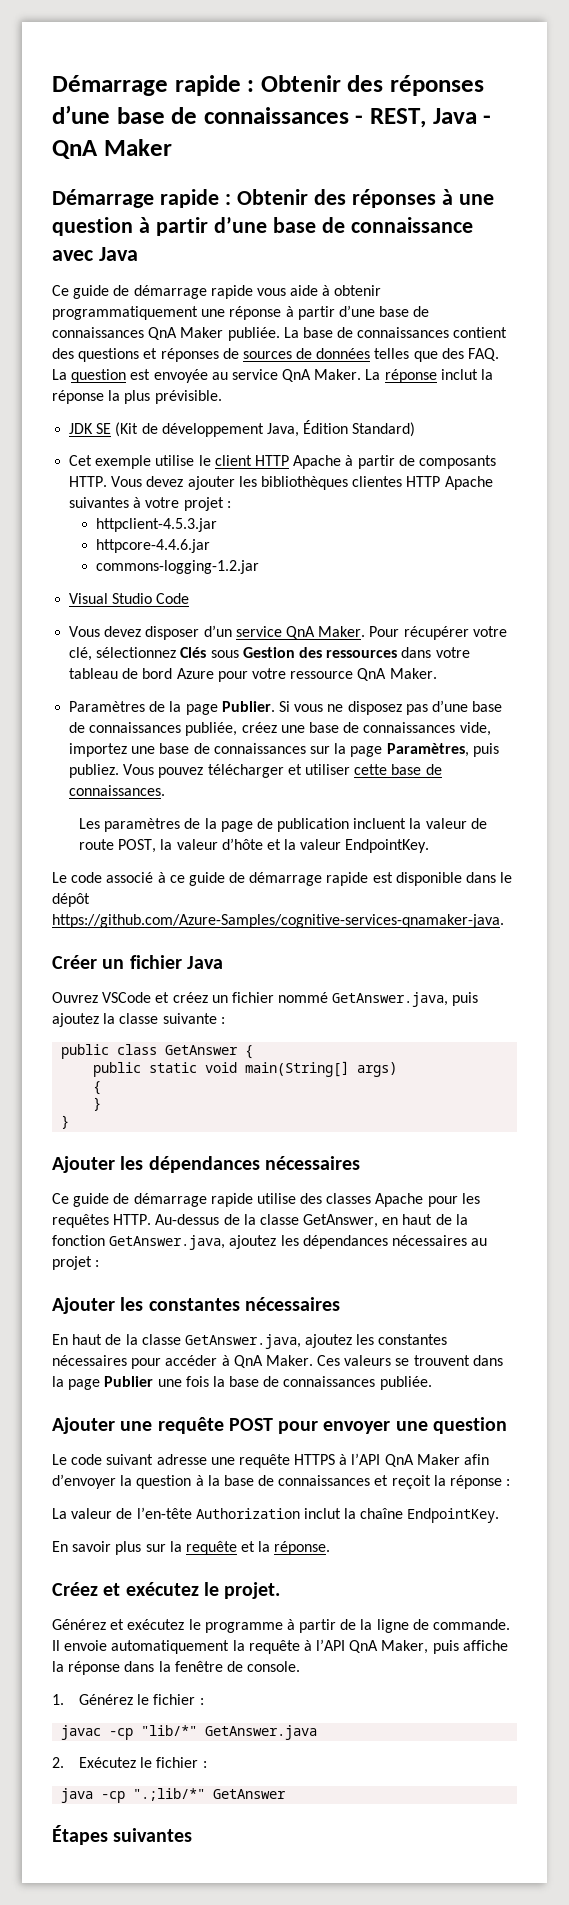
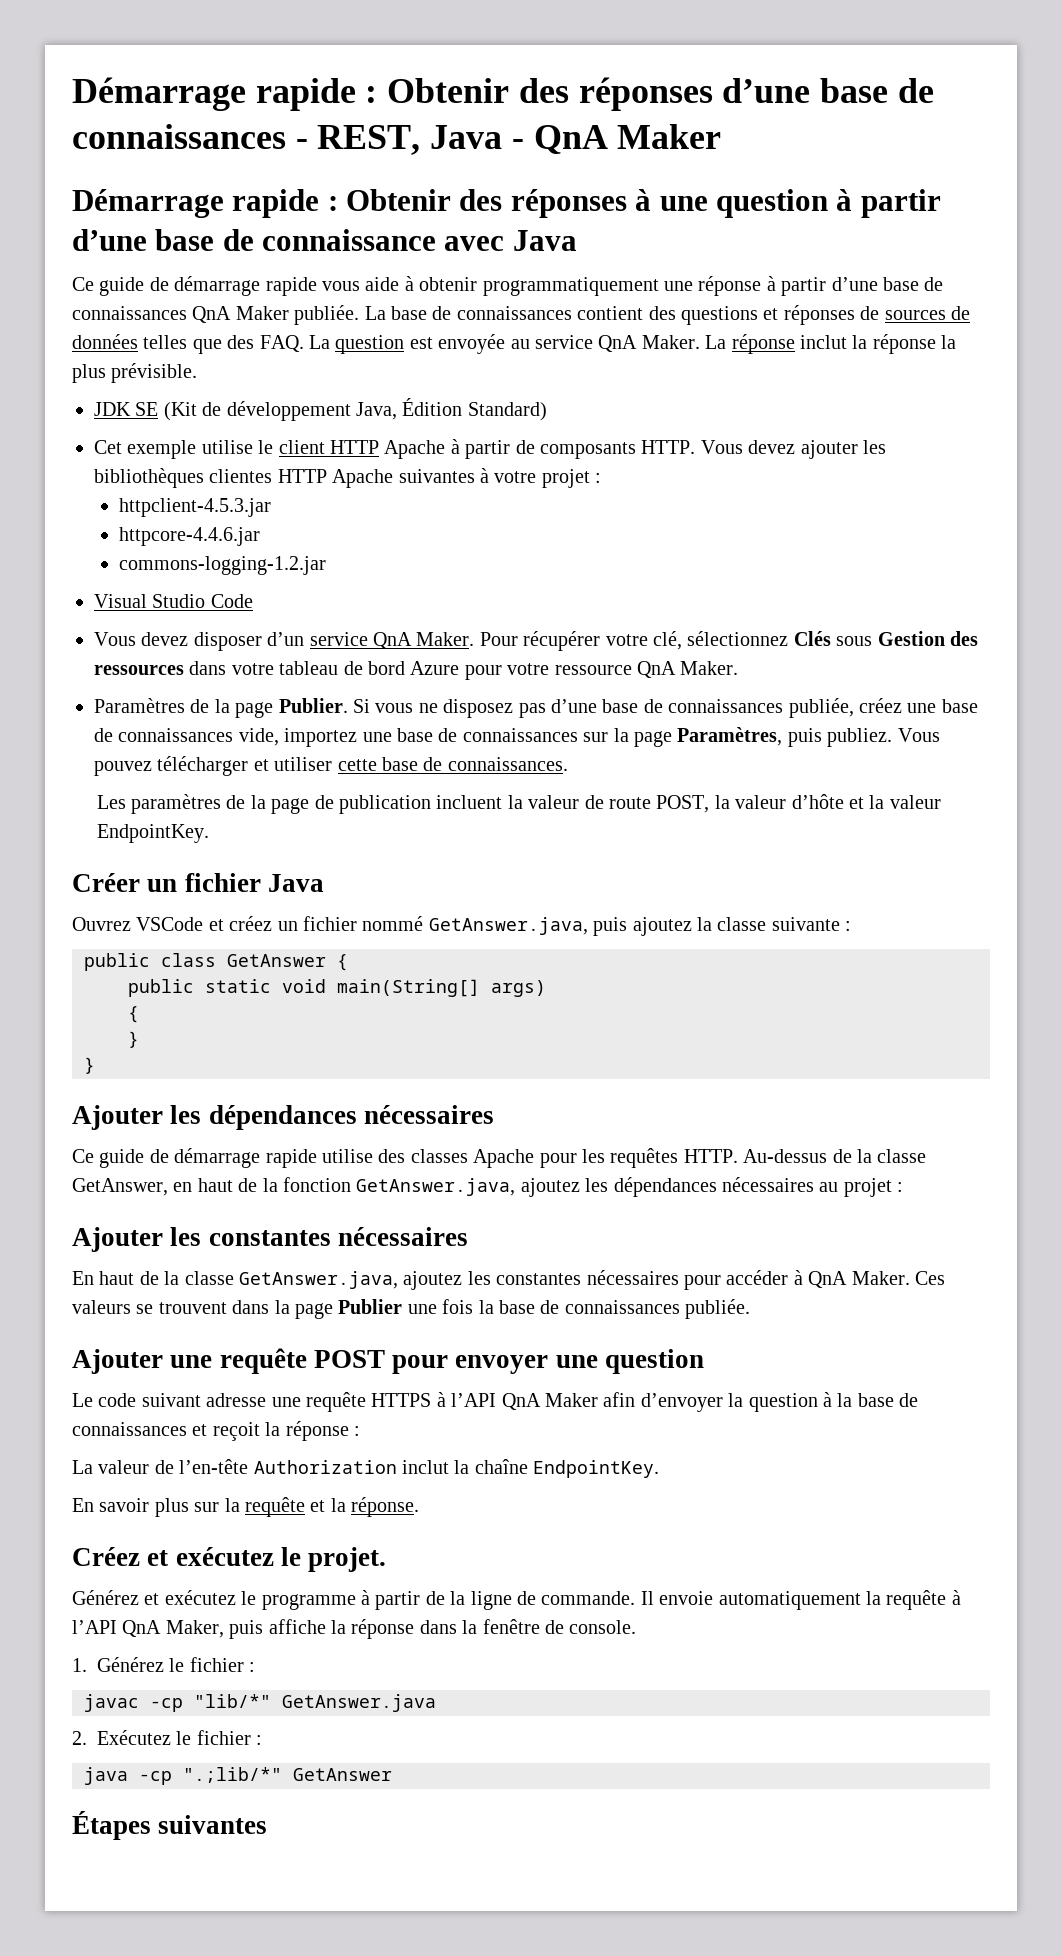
- Le code associé à ce guide de démarrage rapide est disponible dans le dépôt https://github.com/Azure-Samples/cognitive-services-qnamaker-java.

